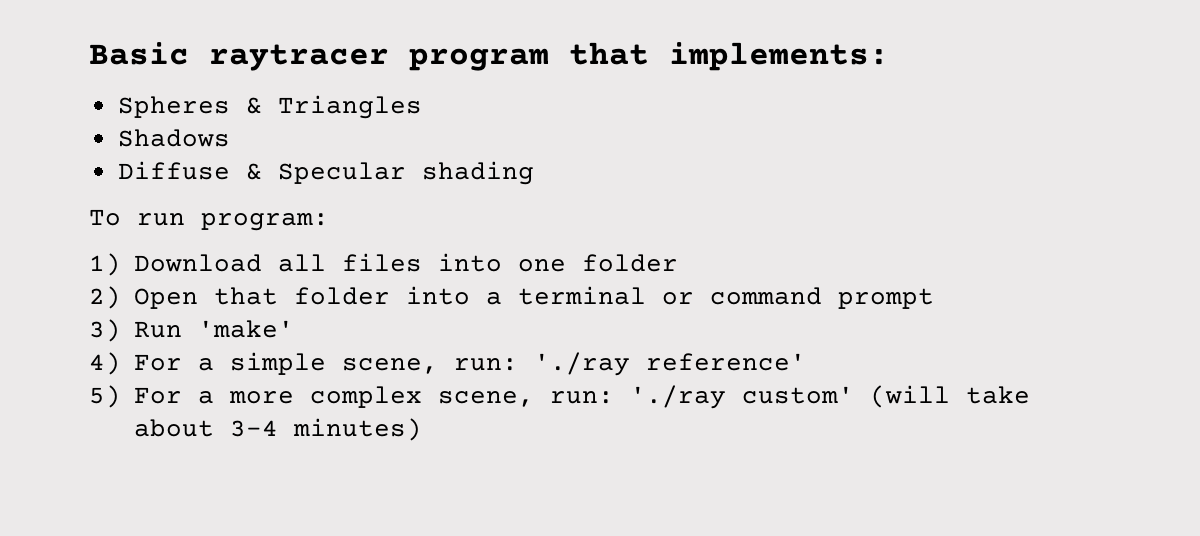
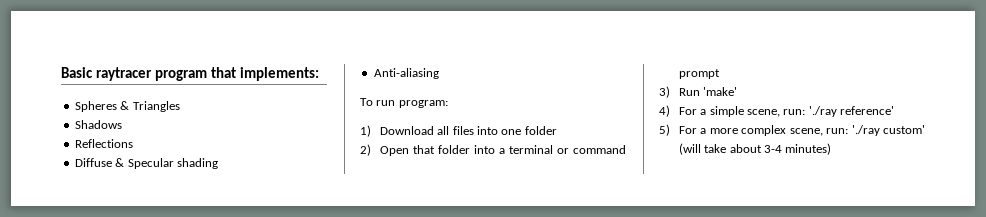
+ Reflections
+ Anti-aliasing

